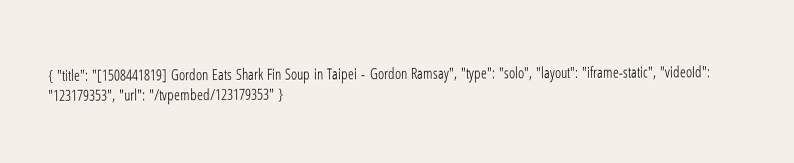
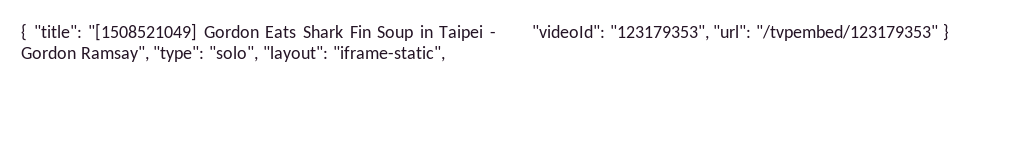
- { "title": "[1508441819] Gordon Eats Shark Fin Soup in Taipei - Gordon Ramsay", "type": "solo", "layout": "iframe-static", "videoId": "123179353", "url": "/tvpembed/123179353" }
+ { "title": "[1508521049] Gordon Eats Shark Fin Soup in Taipei - Gordon Ramsay", "type": "solo", "layout": "iframe-static", "videoId": "123179353", "url": "/tvpembed/123179353" }

